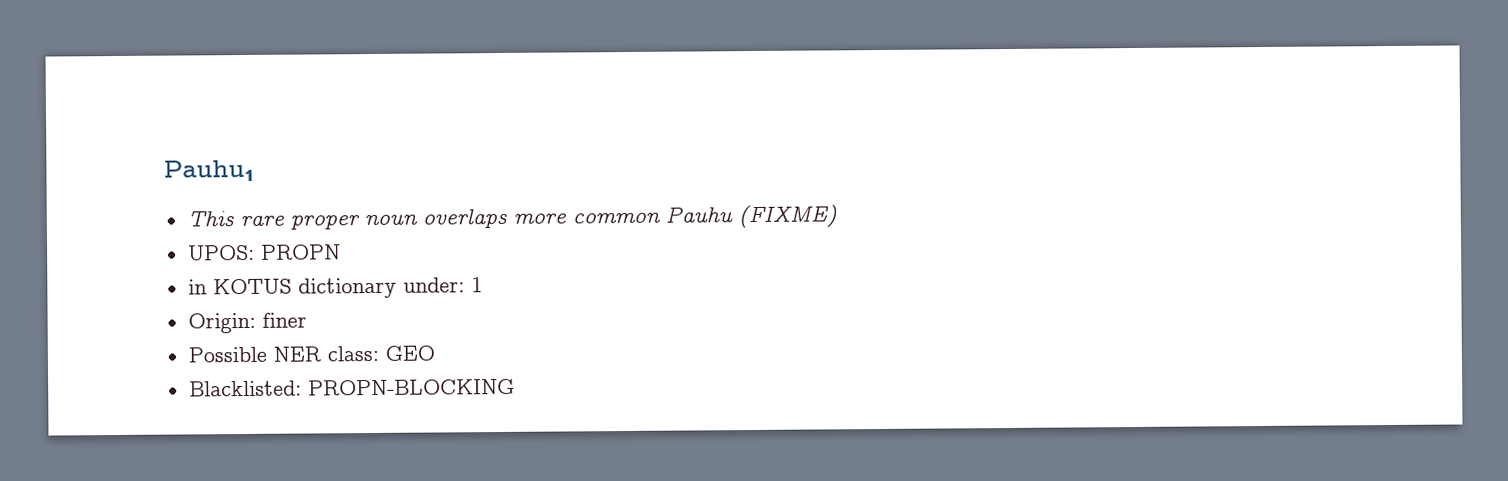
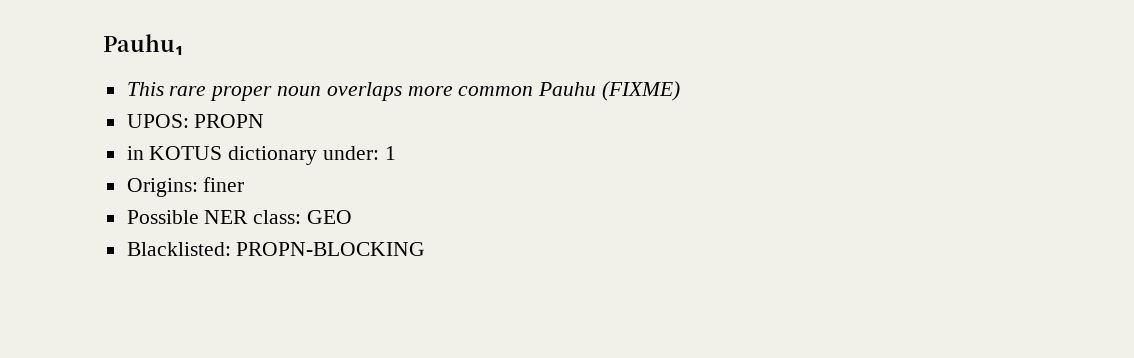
- Origin: finer
+ Origins: finer

